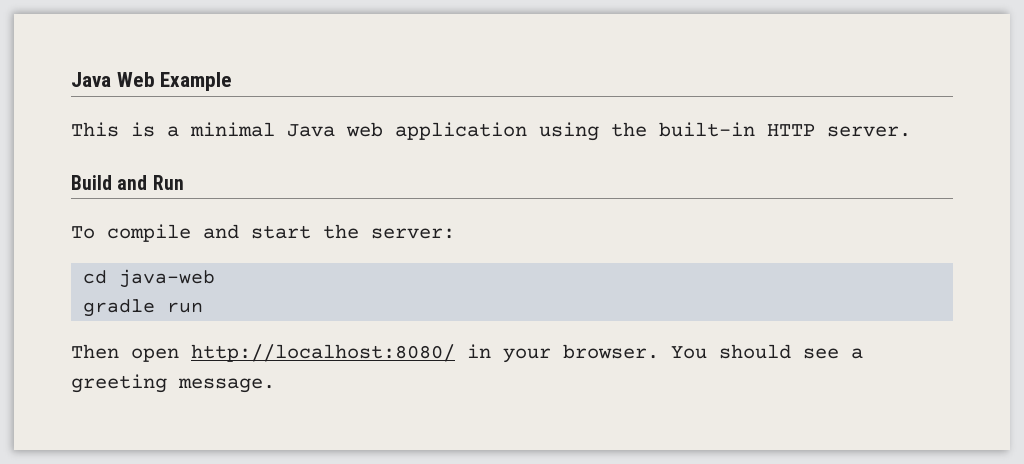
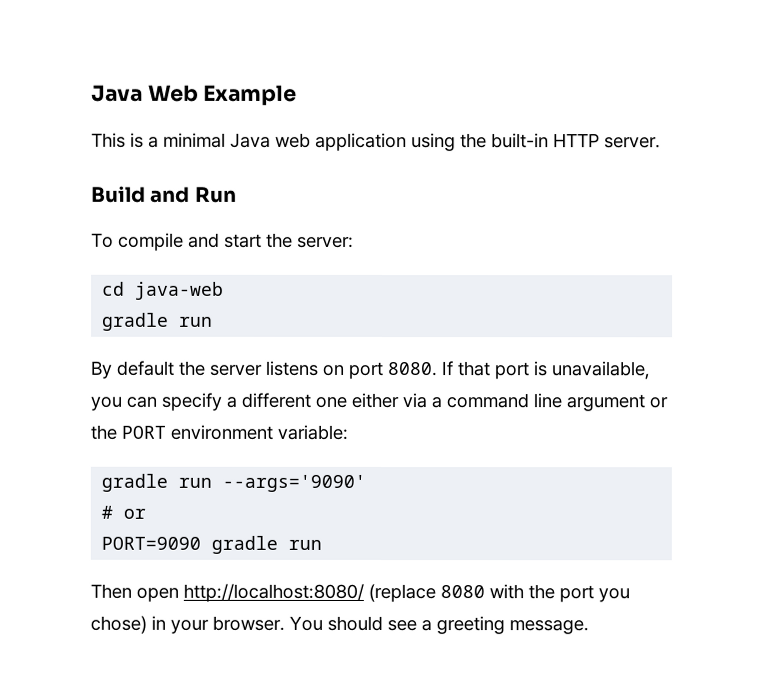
- Then open http://localhost:8080/ in your browser.
+ By default the server listens on port 8080. If that port is unavailable, you can specify a different one either via a command line argument or the PORT environment variable:
+ gradle run --args='9090'
+ # or
+ PORT=9090 gradle run
+ Then open http://localhost:8080/ (replace 8080 with the port you chose) in your browser.

